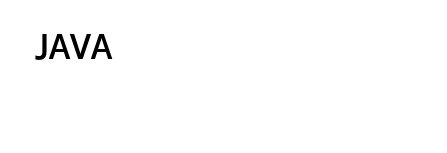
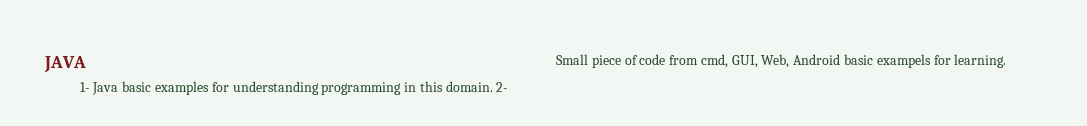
+ 1- Java basic examples for understanding programming in this domain. 2- Small piece of code from cmd, GUI, Web, Android basic exampels for learning.

